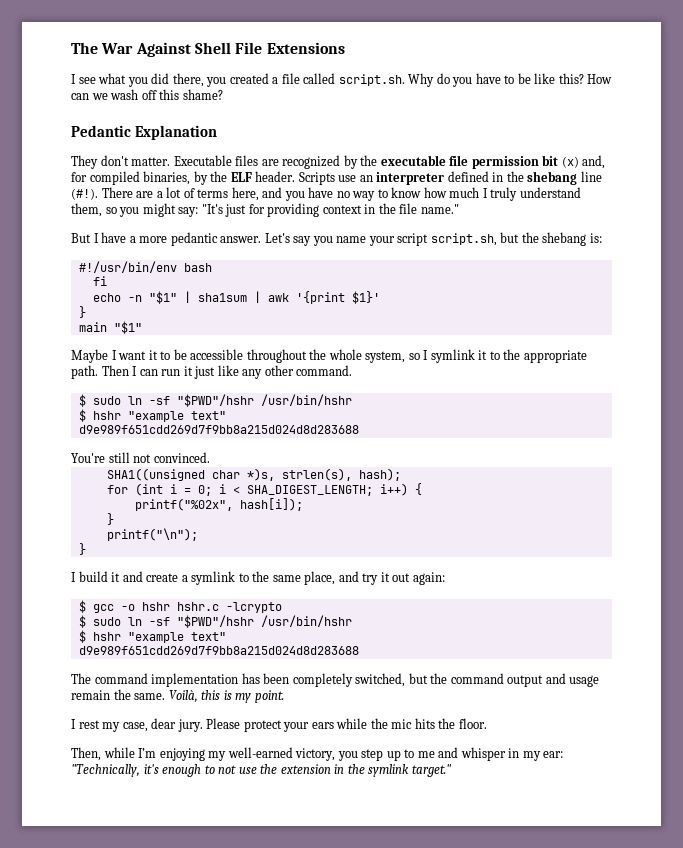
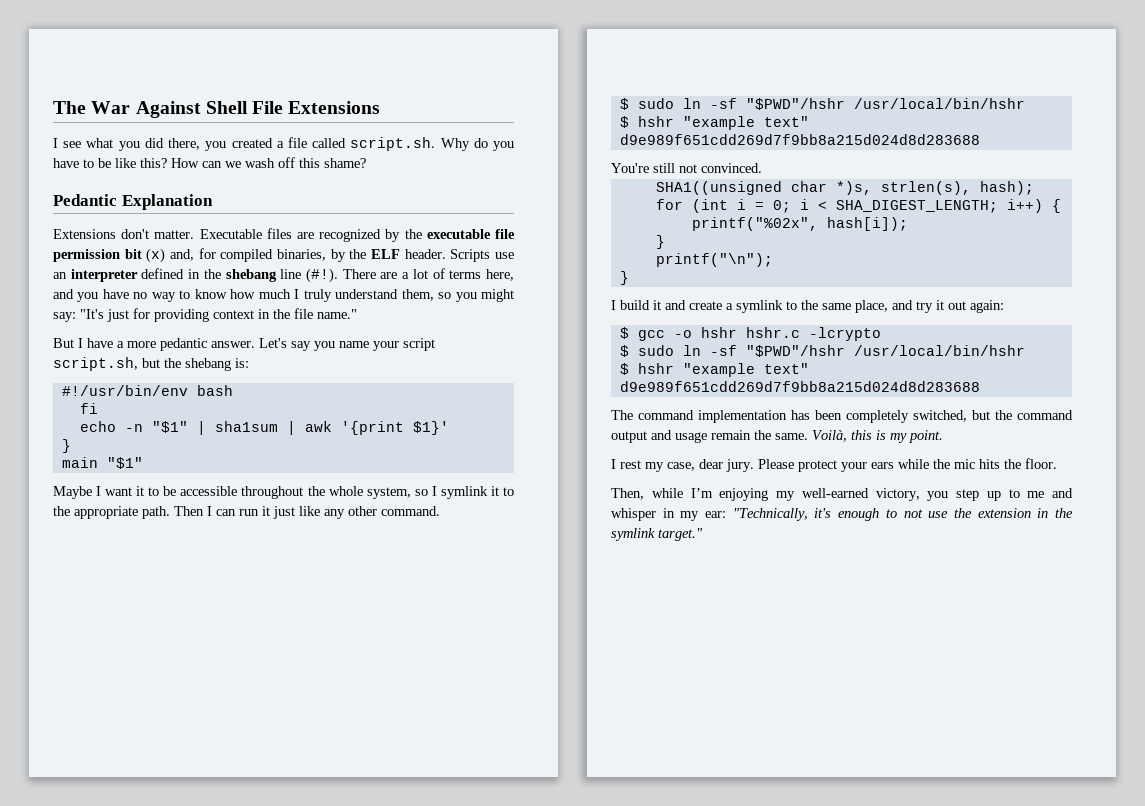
- They don't matter.
+ Extensions don't matter.
  Then I can run it just like any other command.
- $ sudo ln -sf "$PWD"/hshr /usr/bin/hshr
+ $ sudo ln -sf "$PWD"/hshr /usr/local/bin/hshr
  $ gcc -o hshr hshr.c -lcrypto
- $ sudo ln -sf "$PWD"/hshr /usr/bin/hshr
+ $ sudo ln -sf "$PWD"/hshr /usr/local/bin/hshr

